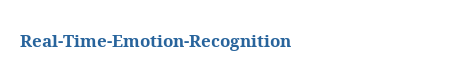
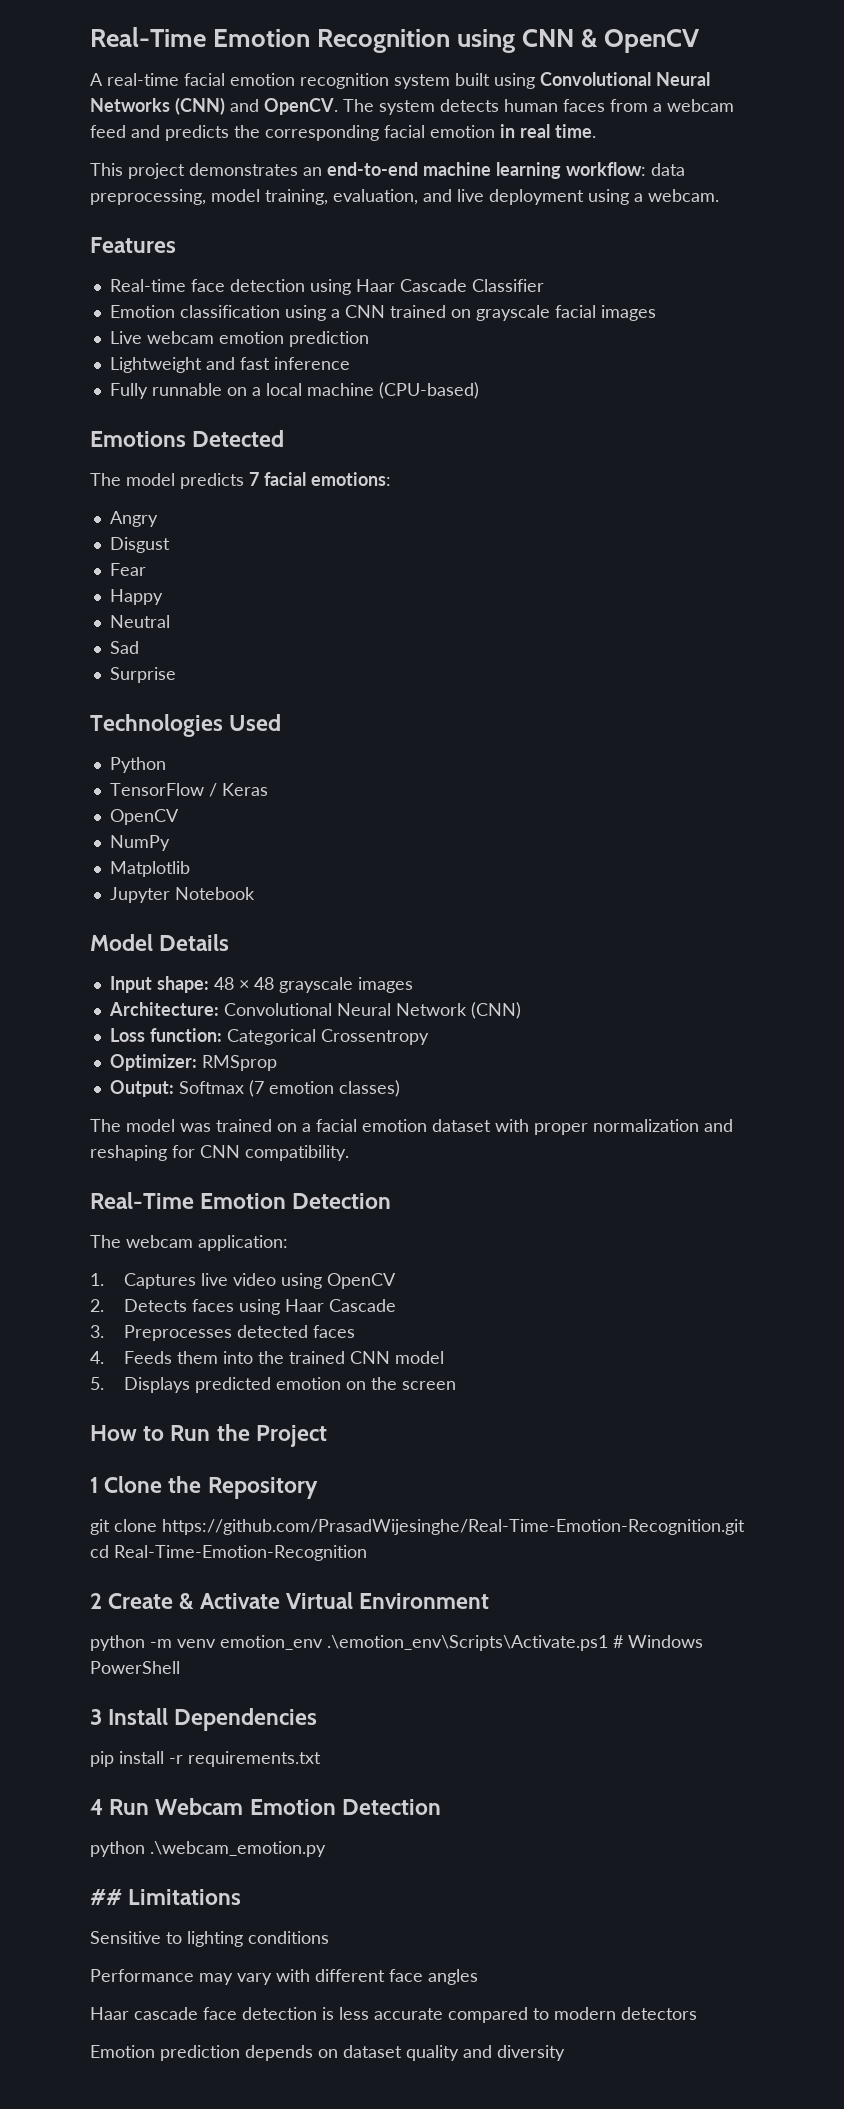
- Real-Time-Emotion-Recognition
+ Real-Time Emotion Recognition using CNN & OpenCV
+ A real-time facial emotion recognition system built using Convolutional Neural Networks (CNN) and OpenCV. The system detects human faces from a webcam feed and predicts the corresponding facial emotion in real time.
+ This project demonstrates an end-to-end machine learning workflow: data preprocessing, model training, evaluation, and live deployment using a webcam.
+ Features
+ Real-time face detection using Haar Cascade Classifier
+ Emotion classification using a CNN trained on grayscale facial images
+ Live webcam emotion prediction
+ Lightweight and fast inference
+ Fully runnable on a local machine (CPU-based)
+ Emotions Detected
+ The model predicts 7 facial emotions:
+ Angry
+ Disgust
+ Fear
+ Happy
+ Neutral
+ Sad
+ Surprise
+ Technologies Used
+ Python
+ TensorFlow / Keras
+ OpenCV
+ NumPy
+ Matplotlib
+ Jupyter Notebook
+ Model Details
+ Input shape: 48 × 48 grayscale images
+ Architecture: Convolutional Neural Network (CNN)
+ Loss function: Categorical Crossentropy
+ Optimizer: RMSprop
+ Output: Softmax (7 emotion classes)
+ The model was trained on a facial emotion dataset with proper normalization and reshaping for CNN compatibility.
+ Real-Time Emotion Detection
+ The webcam application:
+ 1. Captures live video using OpenCV
+ 2. Detects faces using Haar Cascade
+ 3. Preprocesses detected faces
+ 4. Feeds them into the trained CNN model
+ 5. Displays predicted emotion on the screen
+ How to Run the Project
+ 1 Clone the Repository
+ git clone https://github.com/PrasadWijesinghe/Real-Time-Emotion-Recognition.git cd Real-Time-Emotion-Recognition
+ 2 Create & Activate Virtual Environment
+ python -m venv emotion_env .\emotion_env\Scripts\Activate.ps1 # Windows PowerShell
+ 3 Install Dependencies
+ pip install -r requirements.txt
+ 4 Run Webcam Emotion Detection
+ python .\webcam_emotion.py
+ ## Limitations
+ Sensitive to lighting conditions
+ Performance may vary with different face angles
+ Haar cascade face detection is less accurate compared to modern detectors
+ Emotion prediction depends on dataset quality and diversity

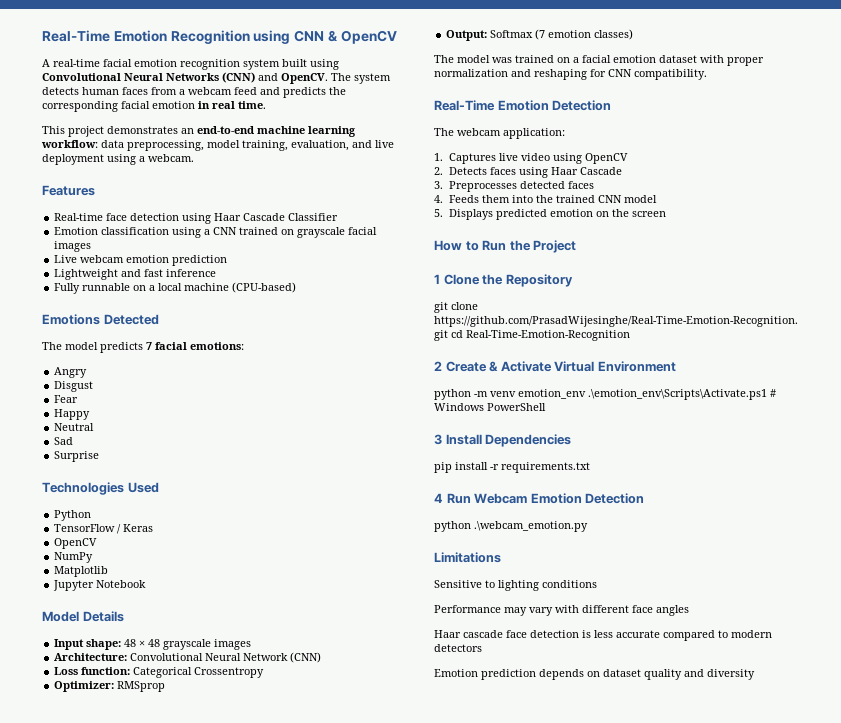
- ## Limitations
+ Limitations

